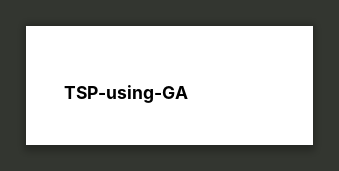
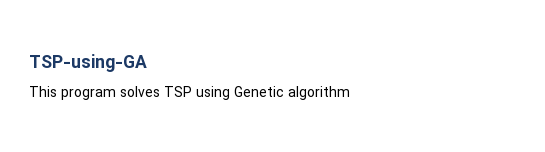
+ This program solves TSP using Genetic algorithm

